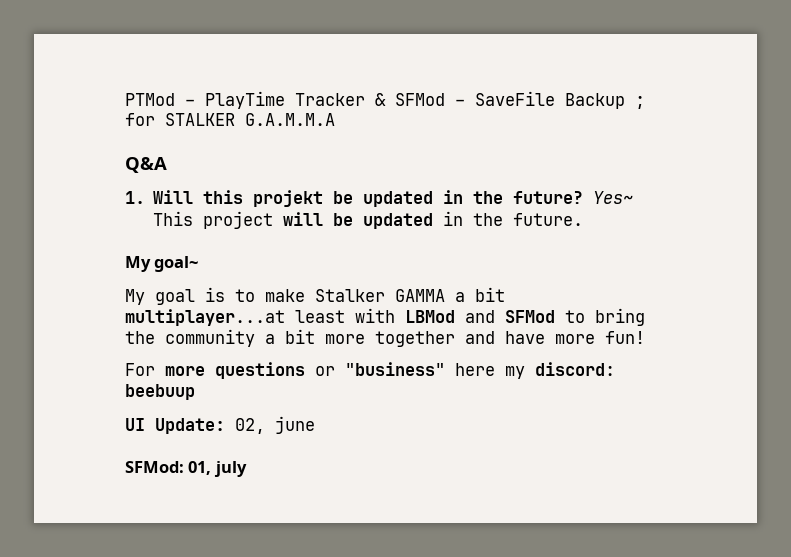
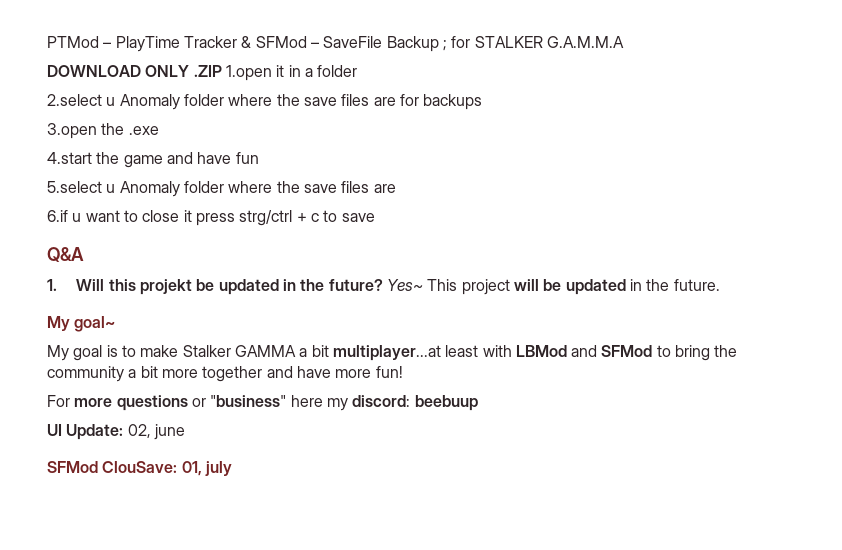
+ DOWNLOAD ONLY .ZIP 1.open it in a folder
+ 2.select u Anomaly folder where the save files are for backups
+ 3.open the .exe
+ 4.start the game and have fun
+ 5.select u Anomaly folder where the save files are
+ 6.if u want to close it press strg/ctrl + c to save
- SFMod: 01, july
+ SFMod ClouSave: 01, july

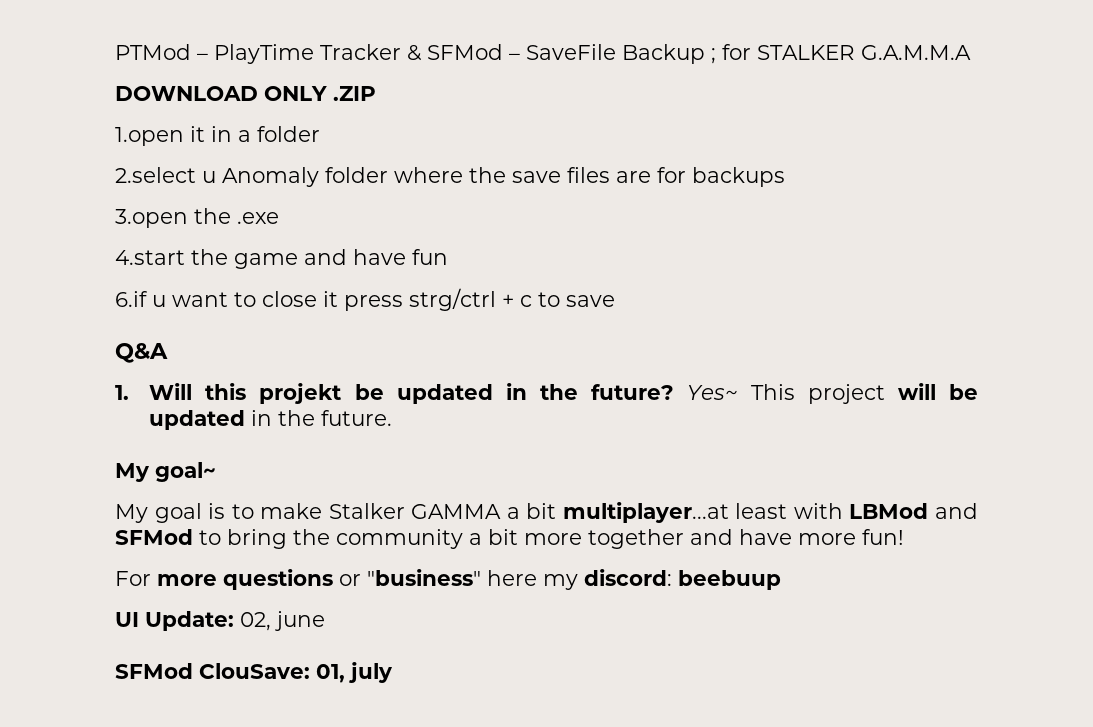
- DOWNLOAD ONLY .ZIP 1.open it in a folder
+ DOWNLOAD ONLY .ZIP
+ 1.open it in a folder
- 5.select u Anomaly folder where the save files are

